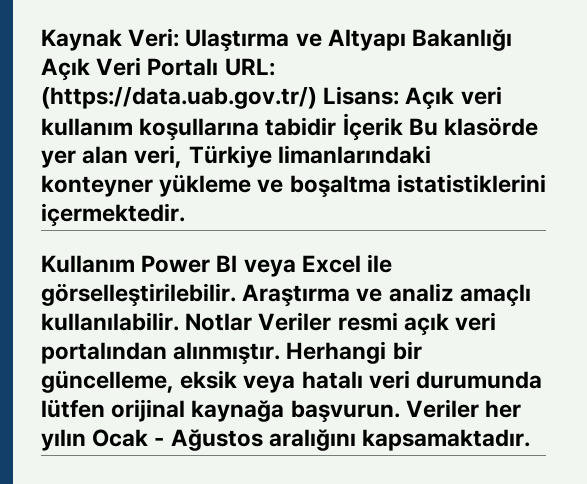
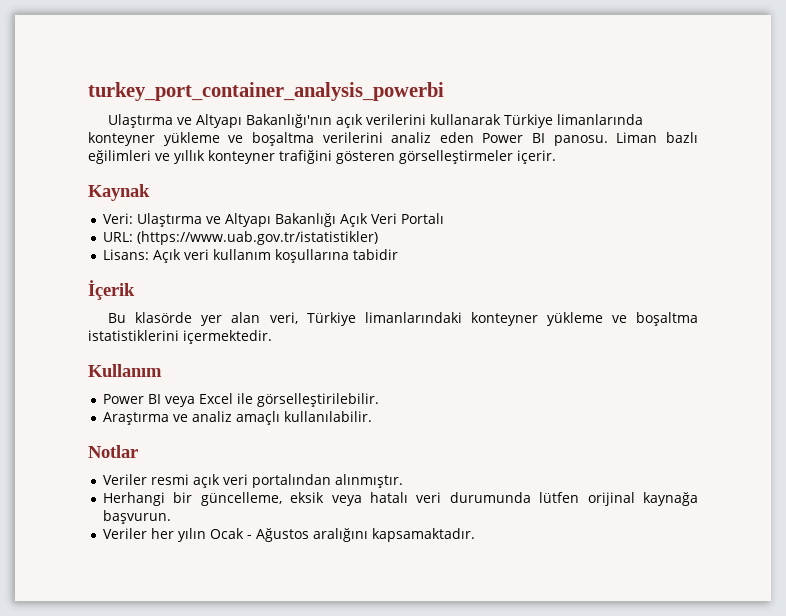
+ turkey_port_container_analysis_powerbi
+ Ulaştırma ve Altyapı Bakanlığı'nın açık verilerini kullanarak Türkiye limanlarında konteyner yükleme ve boşaltma verilerini analiz eden Power BI panosu. Liman bazlı eğilimleri ve yıllık konteyner trafiğini gösteren görselleştirmeler içerir.
- Kaynak Veri: Ulaştırma ve Altyapı Bakanlığı Açık Veri Portalı URL: (https://data.uab.gov.tr/) Lisans: Açık veri kullanım koşullarına tabidir İçerik Bu klasörde yer alan veri, Türkiye limanlarındaki konteyner yükleme ve boşaltma istatistiklerini içermektedir.
+ Kaynak
+ Veri: Ulaştırma ve Altyapı Bakanlığı Açık Veri Portalı
+ URL: (https://www.uab.gov.tr/istatistikler)
+ Lisans: Açık veri kullanım koşullarına tabidir
+ İçerik
+ Bu klasörde yer alan veri, Türkiye limanlarındaki konteyner yükleme ve boşaltma istatistiklerini içermektedir.
- Kullanım Power BI veya Excel ile görselleştirilebilir. Araştırma ve analiz amaçlı kullanılabilir. Notlar Veriler resmi açık veri portalından alınmıştır. Herhangi bir güncelleme, eksik veya hatalı veri durumunda lütfen orijinal kaynağa başvurun. Veriler her yılın Ocak - Ağustos aralığını kapsamaktadır.
+ Kullanım
+ Power BI veya Excel ile görselleştirilebilir.
+ Araştırma ve analiz amaçlı kullanılabilir.
+ Notlar
+ Veriler resmi açık veri portalından alınmıştır.
+ Herhangi bir güncelleme, eksik veya hatalı veri durumunda lütfen orijinal kaynağa başvurun.
+ Veriler her yılın Ocak - Ağustos aralığını kapsamaktadır.

